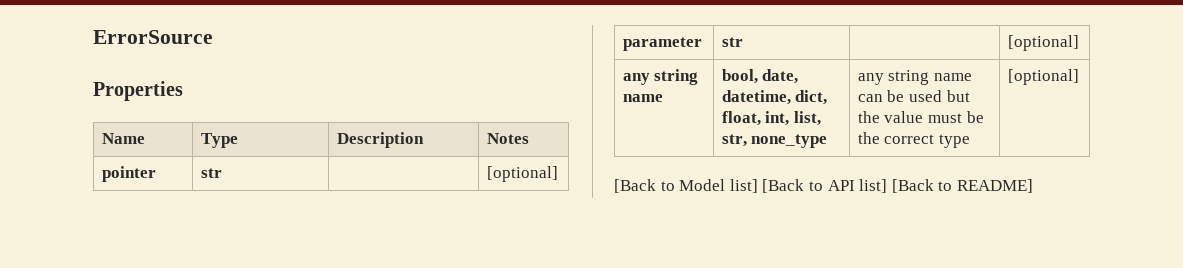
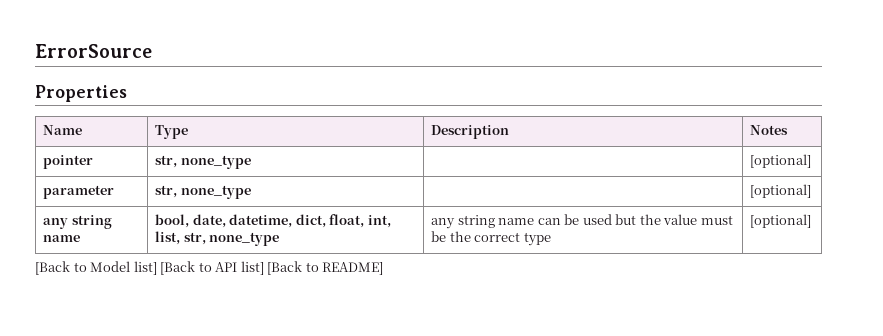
- pointer | str | | [optional]
+ pointer | str, none_type | | [optional]
- parameter | str | | [optional]
+ parameter | str, none_type | | [optional]

